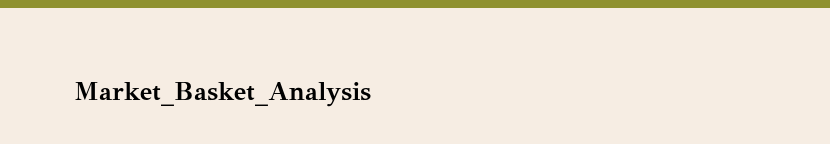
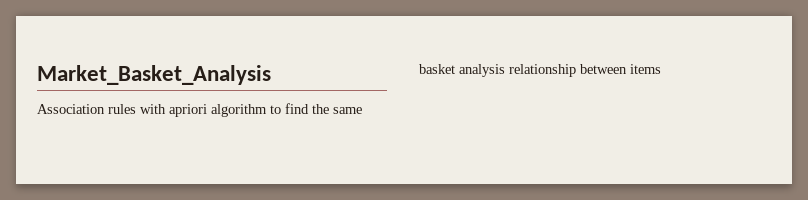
+ Association rules with apriori algorithm to find the same basket analysis relationship between items

